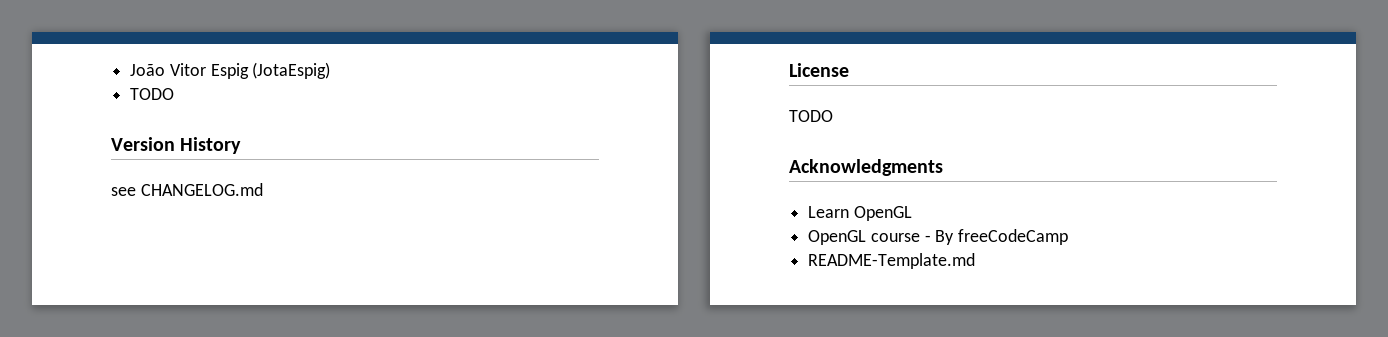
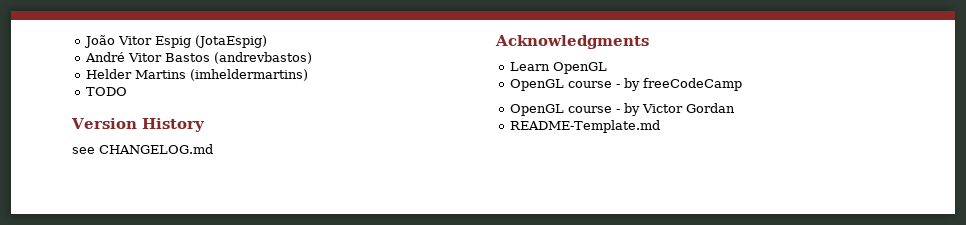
+ André Vitor Bastos (andrevbastos)
+ Helder Martins (imheldermartins)
- License
- TODO
- OpenGL course - By freeCodeCamp
+ OpenGL course - by freeCodeCamp
+ OpenGL course - by Victor Gordan

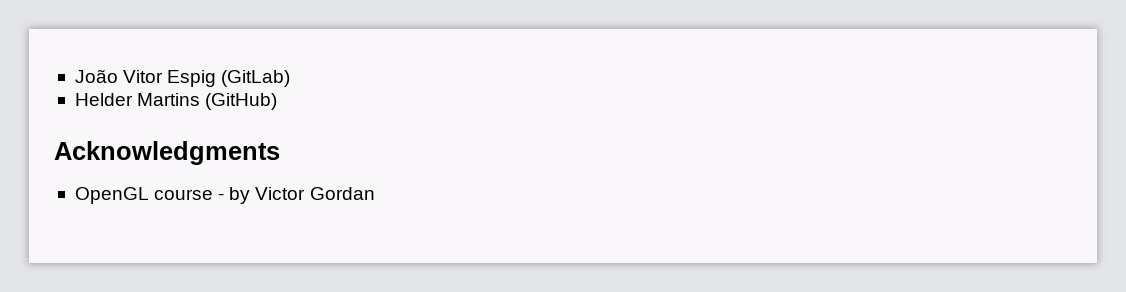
- João Vitor Espig (JotaEspig)
- André Vitor Bastos (andrevbastos)
- Helder Martins (imheldermartins)
- TODO
- Version History
- see CHANGELOG.md
+ João Vitor Espig (GitLab)
+ Helder Martins (GitHub)
  Acknowledgments
- Learn OpenGL
- OpenGL course - by freeCodeCamp
- README-Template.md

